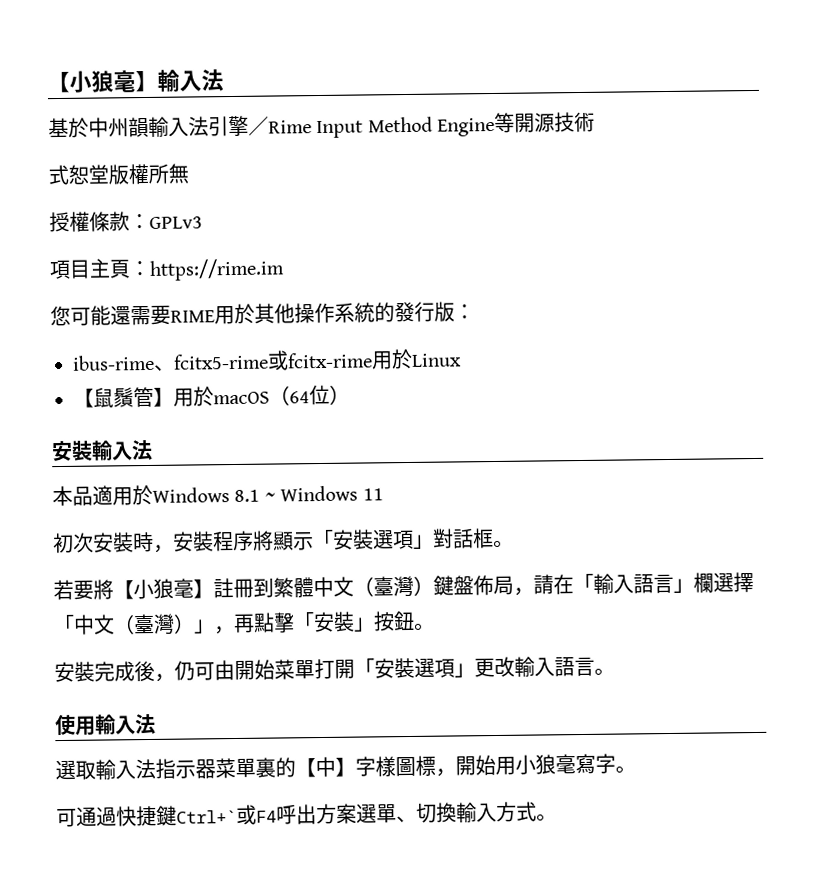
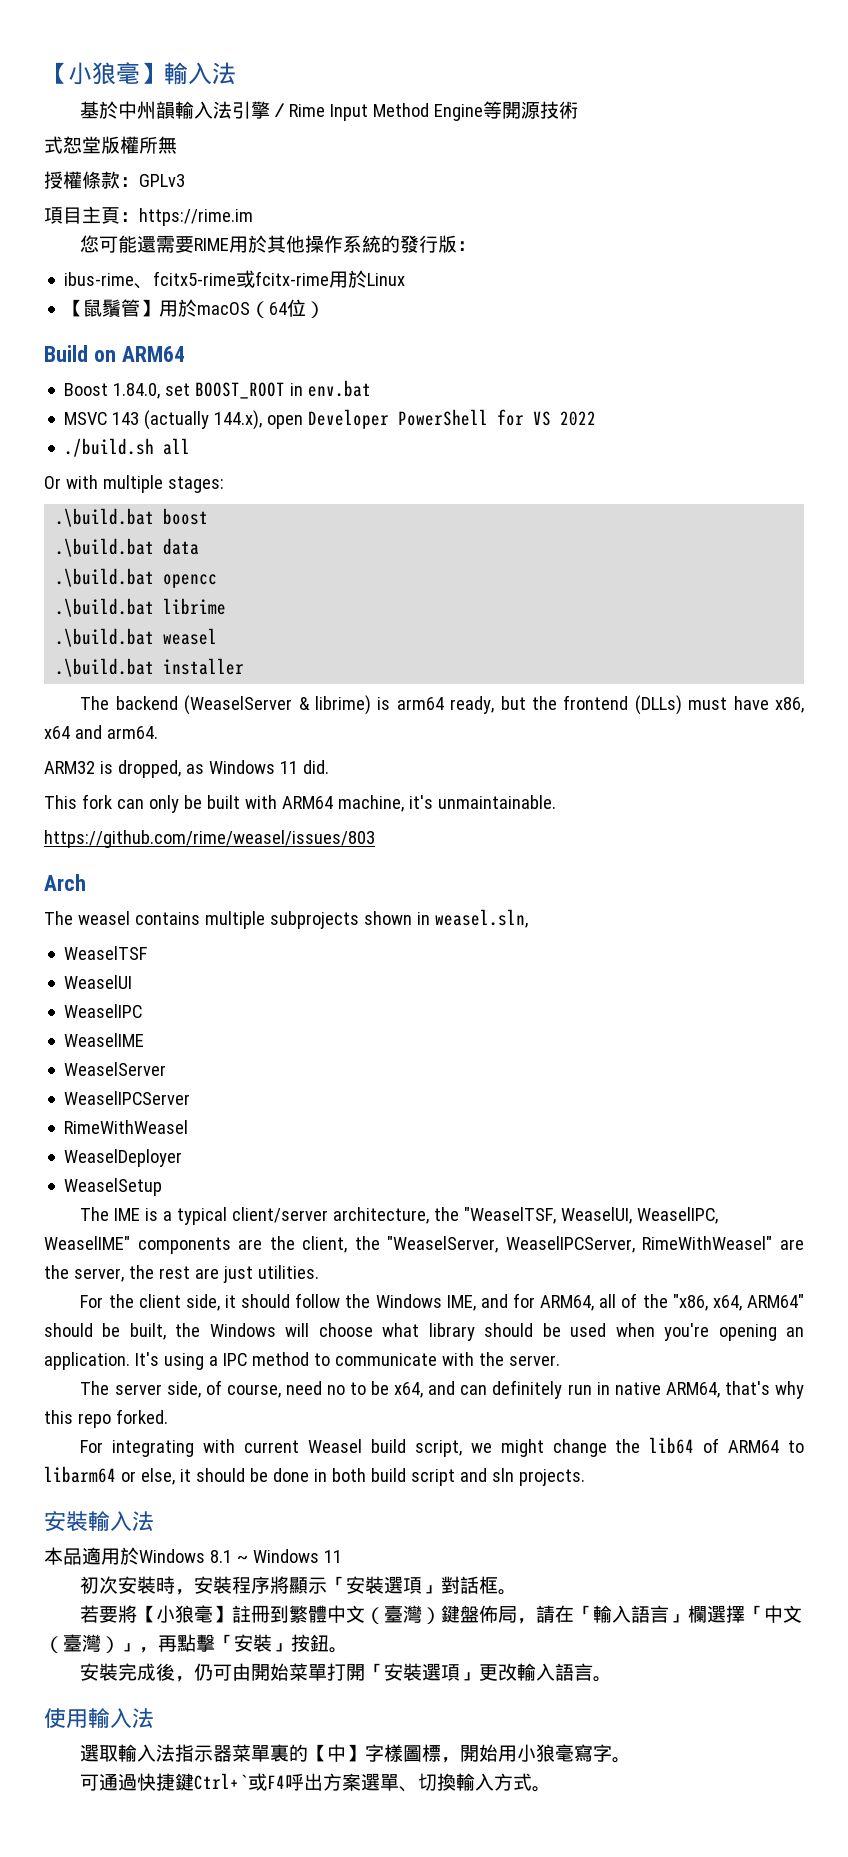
+ Build on ARM64
+ Boost 1.84.0, set BOOST_ROOT in env.bat
+ MSVC 143 (actually 144.x), open Developer PowerShell for VS 2022
+ ./build.sh all
+ Or with multiple stages:
+ .\build.bat boost
+ .\build.bat data
+ .\build.bat opencc
+ .\build.bat librime
+ .\build.bat weasel
+ .\build.bat installer
+ The backend (WeaselServer & librime) is arm64 ready, but the frontend (DLLs) must have x86, x64 and arm64.
+ ARM32 is dropped, as Windows 11 did.
+ This fork can only be built with ARM64 machine, it's unmaintainable.
+ https://github.com/rime/weasel/issues/803
+ Arch
+ The weasel contains multiple subprojects shown in weasel.sln,
+ WeaselTSF
+ WeaselUI
+ WeaselIPC
+ WeaselIME
+ WeaselServer
+ WeaselIPCServer
+ RimeWithWeasel
+ WeaselDeployer
+ WeaselSetup
+ The IME is a typical client/server architecture, the "WeaselTSF, WeaselUI, WeaselIPC, WeaselIME" components are the client, the "WeaselServer, WeaselIPCServer, RimeWithWeasel" are the server, the rest are just utilities.
+ For the client side, it should follow the Windows IME, and for ARM64, all of the "x86, x64, ARM64" should be built, the Windows will choose what library should be used when you're opening an application. It's using a IPC method to communicate with the server.
+ The server side, of course, need no to be x64, and can definitely run in native ARM64, that's why this repo forked.
+ For integrating with current Weasel build script, we might change the lib64 of ARM64 to libarm64 or else, it should be done in both build script and sln projects.

